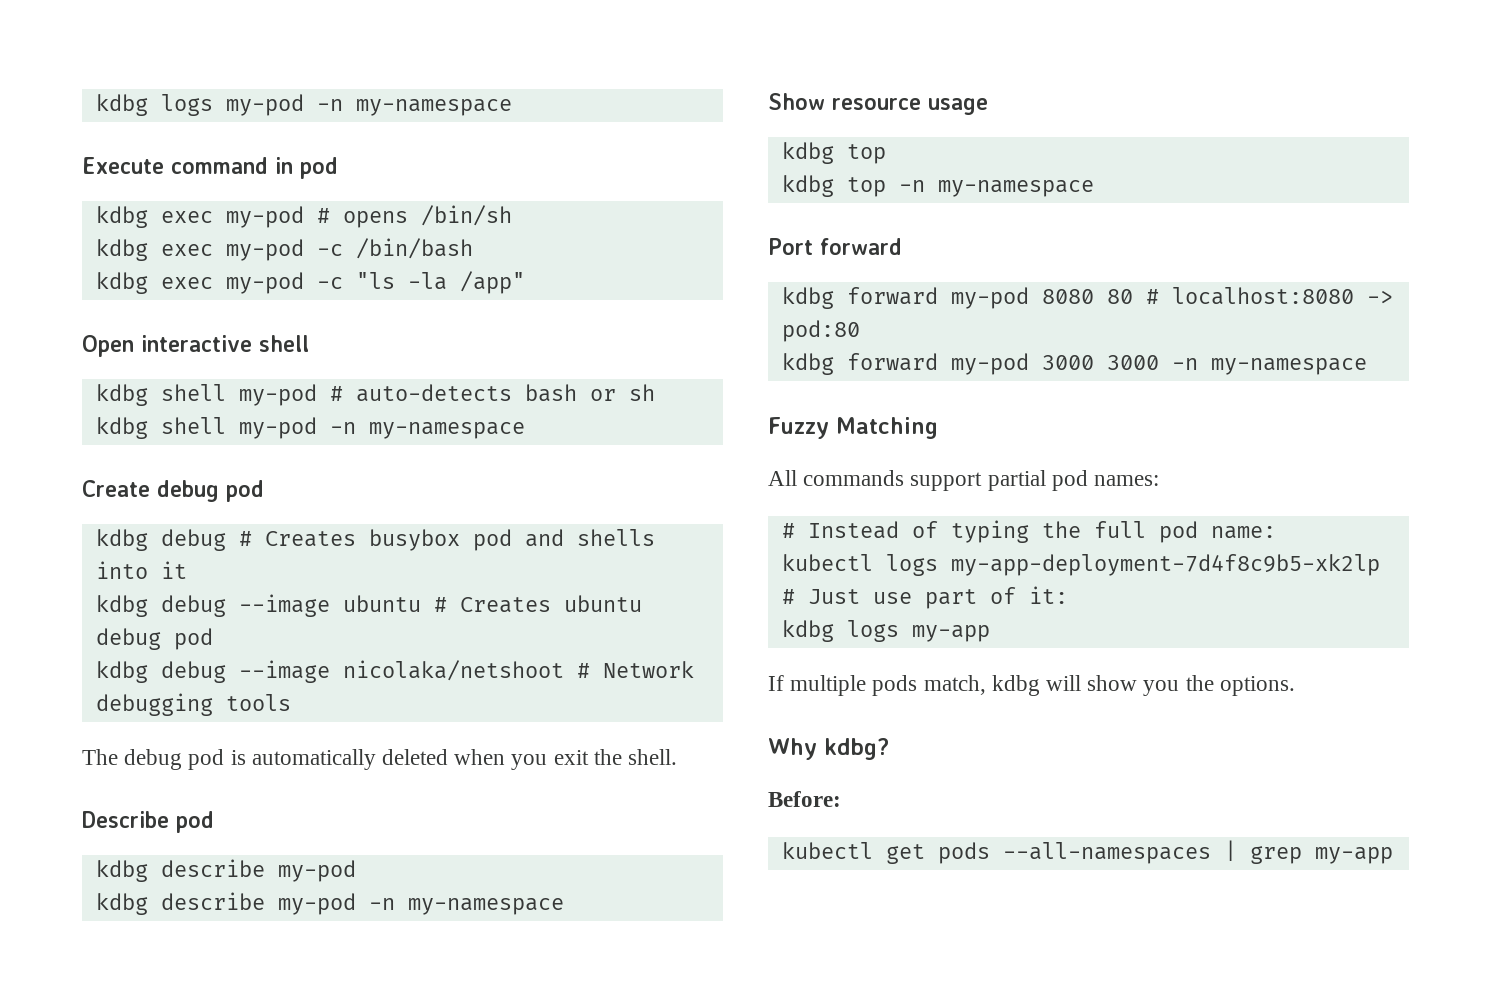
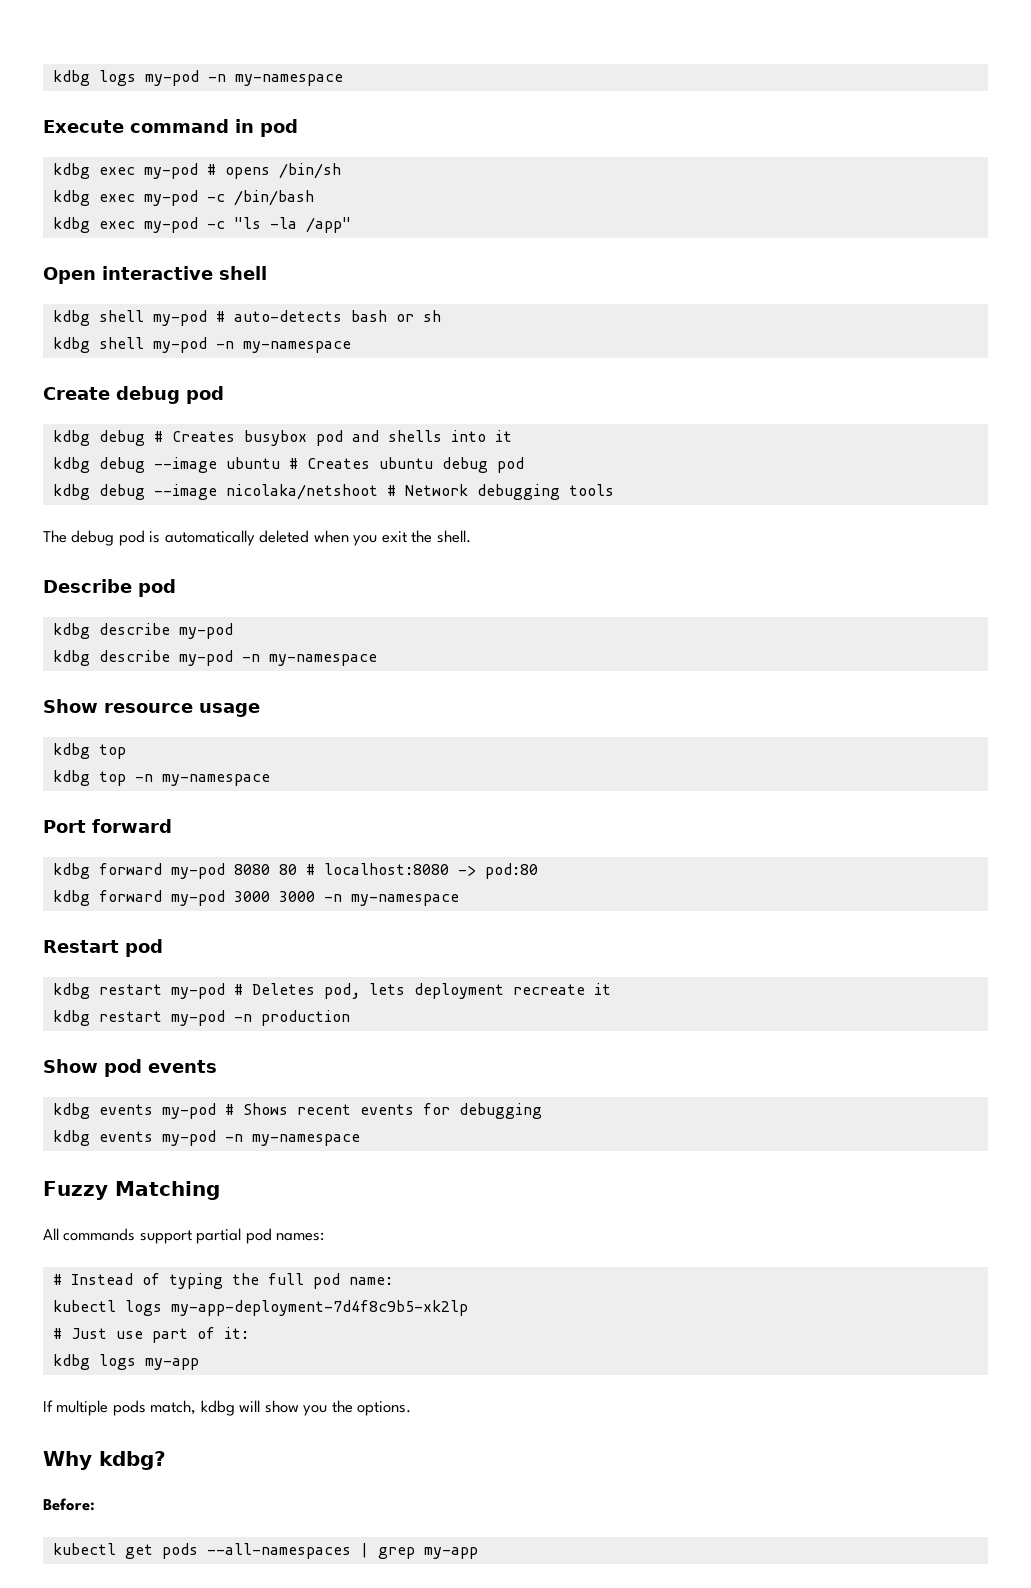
+ Restart pod
+ kdbg restart my-pod # Deletes pod, lets deployment recreate it
+ kdbg restart my-pod -n production
+ Show pod events
+ kdbg events my-pod # Shows recent events for debugging
+ kdbg events my-pod -n my-namespace

